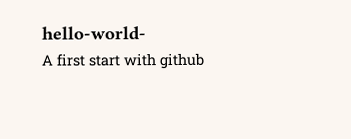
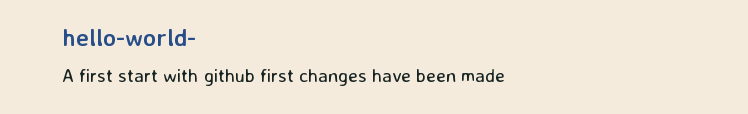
- A first start with github
+ A first start with github first changes have been made

